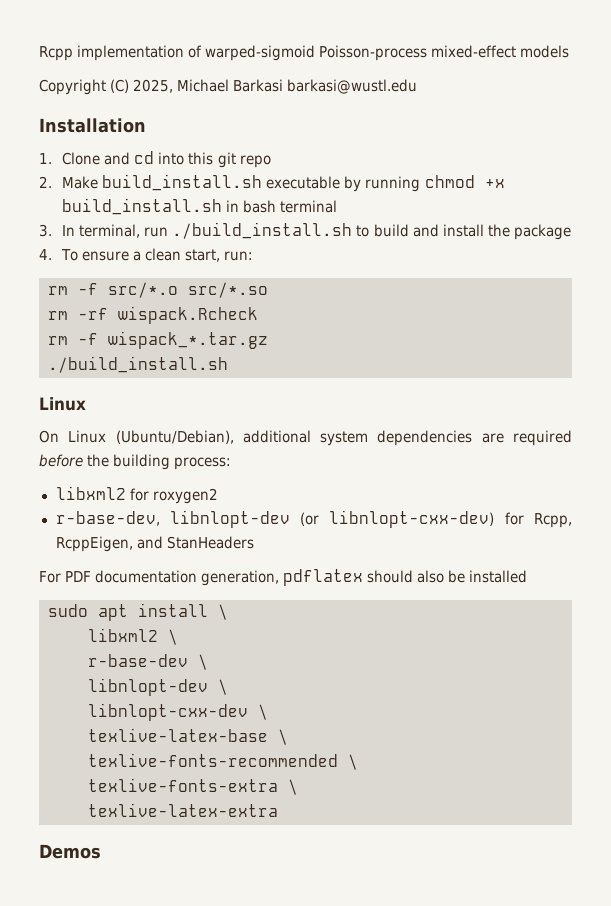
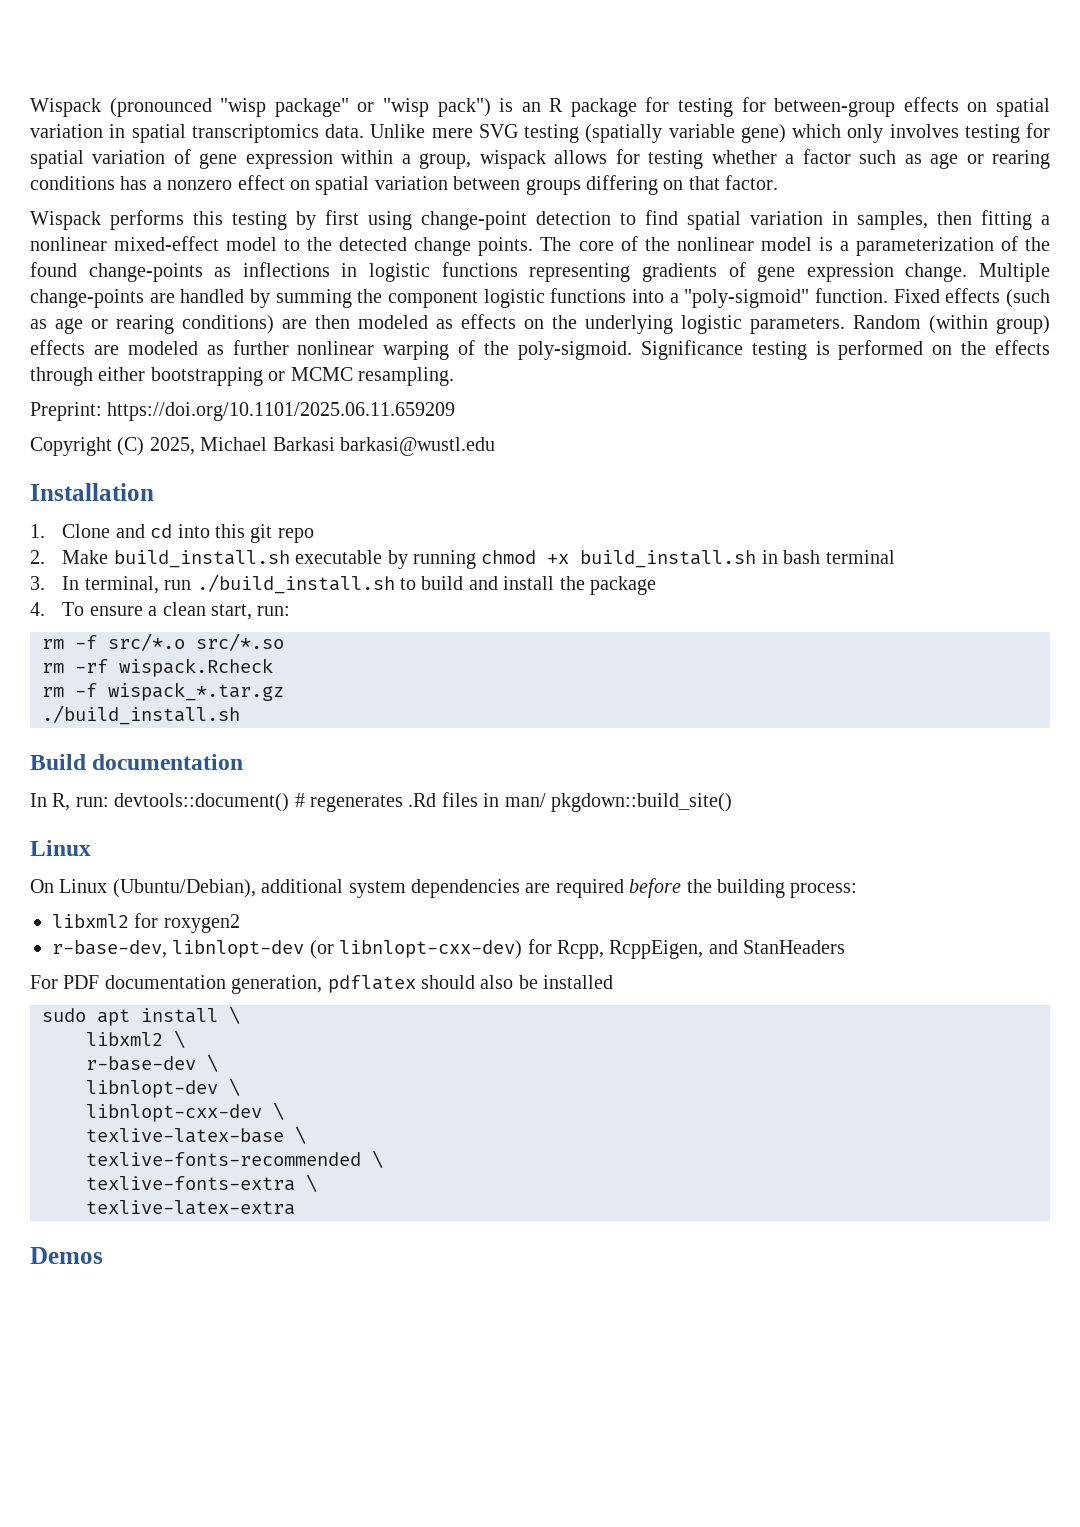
- Rcpp implementation of warped-sigmoid Poisson-process mixed-effect models
+ Wispack (pronounced "wisp package" or "wisp pack") is an R package for testing for between-group effects on spatial variation in spatial transcriptomics data. Unlike mere SVG testing (spatially variable gene) which only involves testing for spatial variation of gene expression within a group, wispack allows for testing whether a factor such as age or rearing conditions has a nonzero effect on spatial variation between groups differing on that factor.
+ Wispack performs this testing by first using change-point detection to find spatial variation in samples, then fitting a nonlinear mixed-effect model to the detected change points. The core of the nonlinear model is a parameterization of the found change-points as inflections in logistic functions representing gradients of gene expression change. Multiple change-points are handled by summing the component logistic functions into a "poly-sigmoid" function. Fixed effects (such as age or rearing conditions) are then modeled as effects on the underlying logistic parameters. Random (within group) effects are modeled as further nonlinear warping of the poly-sigmoid. Significance testing is performed on the effects through either bootstrapping or MCMC resampling.
+ Preprint: https://doi.org/10.1101/2025.06.11.659209
+ Build documentation
+ In R, run: devtools::document() # regenerates .Rd files in man/ pkgdown::build_site()

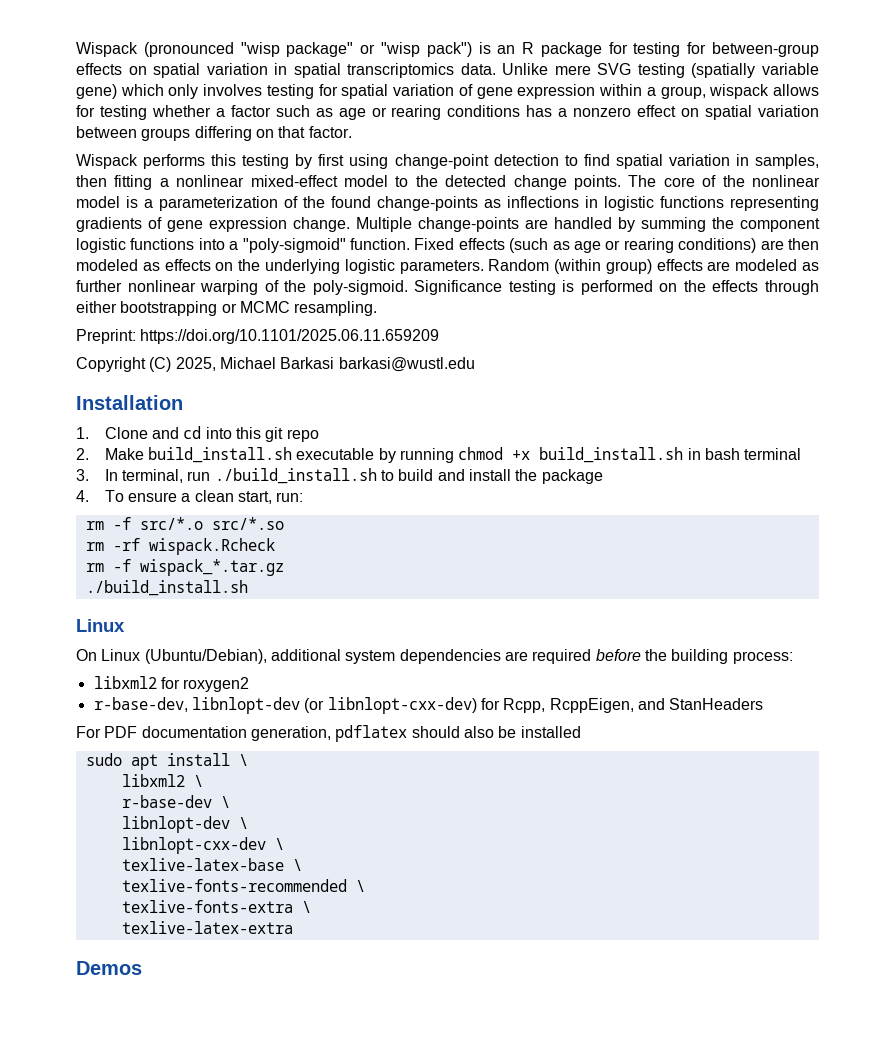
- Build documentation
- In R, run: devtools::document() # regenerates .Rd files in man/ pkgdown::build_site()

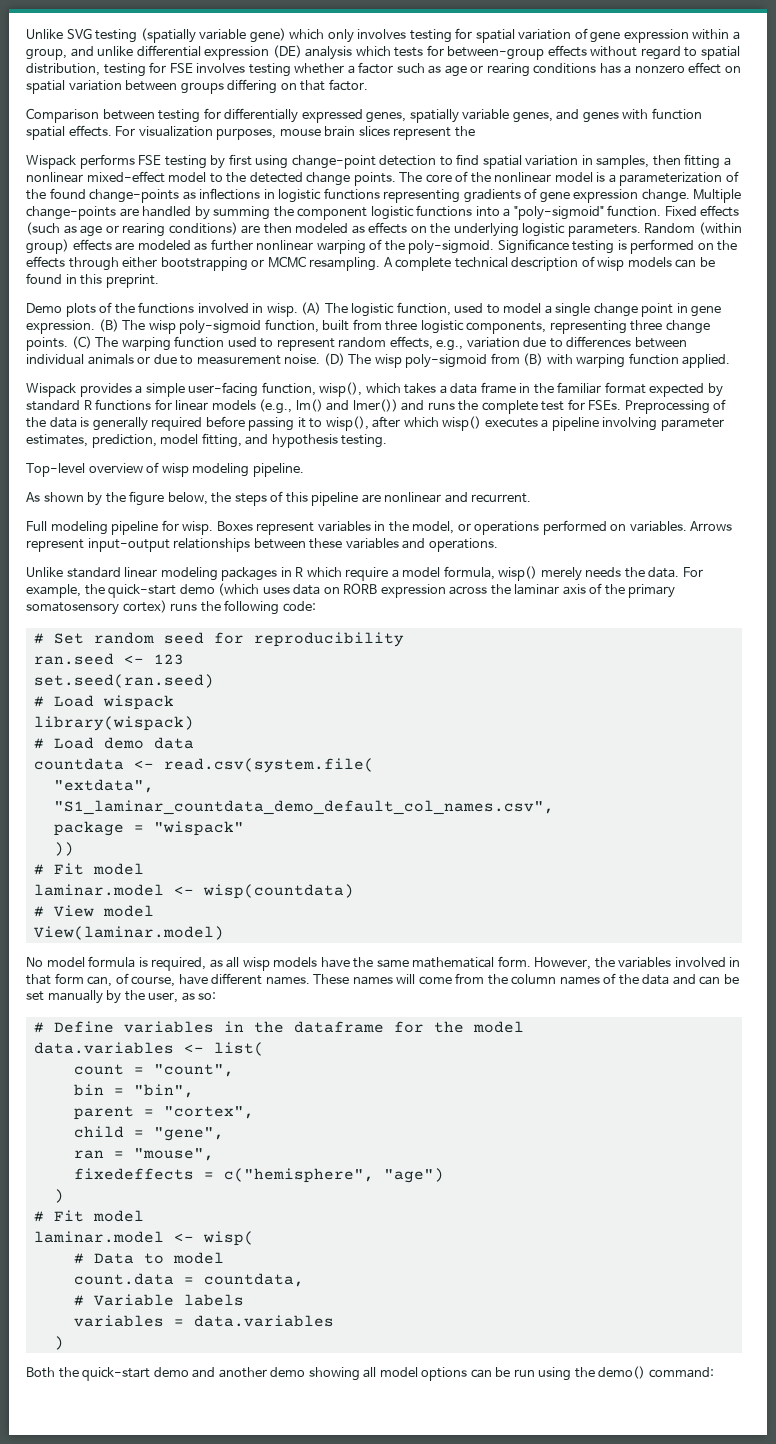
- Wispack (pronounced "wisp package" or "wisp pack") is an R package for testing for between-group effects on spatial variation in spatial transcriptomics data. Unlike mere SVG testing (spatially variable gene) which only involves testing for spatial variation of gene expression within a group, wispack allows for testing whether a factor such as age or rearing conditions has a nonzero effect on spatial variation between groups differing on that factor.
+ Unlike SVG testing (spatially variable gene) which only involves testing for spatial variation of gene expression within a group, and unlike differential expression (DE) analysis which tests for between-group effects without regard to spatial distribution, testing for FSE involves testing whether a factor such as age or rearing conditions has a nonzero effect on spatial variation between groups differing on that factor.
+ Comparison between testing for differentially expressed genes, spatially variable genes, and genes with function spatial effects. For visualization purposes, mouse brain slices represent the
- Wispack performs this testing by first using change-point detection to find spatial variation in samples, then fitting a nonlinear mixed-effect model to the detected change points.
+ Wispack performs FSE testing by first using change-point detection to find spatial variation in samples, then fitting a nonlinear mixed-effect model to the detected change points.
- Significance testing is performed on the effects through either bootstrapping or MCMC resampling.
- Preprint: https://doi.org/10.1101/2025.06.11.659209
- Copyright (C) 2025, Michael Barkasi barkasi@wustl.edu
- Installation
- 1. Clone and cd into this git repo
- 2. Make build_install.sh executable by running chmod +x build_install.sh in bash terminal
- 3. In terminal, run ./build_install.sh to build and install the package
- 4. To ensure a clean start, run:
- rm -f src/*.o src/*.so
- rm -rf wispack.Rcheck
- rm -f wispack_*.tar.gz
- ./build_install.sh
- Linux
- On Linux (Ubuntu/Debian), additional system dependencies are required before the building process:
- libxml2 for roxygen2
- r-base-dev, libnlopt-dev (or libnlopt-cxx-dev) for Rcpp, RcppEigen, and StanHeaders
- For PDF documentation generation, pdflatex should also be installed
- sudo apt install \
- libxml2 \
- r-base-dev \
- libnlopt-dev \
- libnlopt-cxx-dev \
- texlive-latex-base \
- texlive-fonts-recommended \
- texlive-fonts-extra \
- texlive-latex-extra
- Demos
+ Significance testing is performed on the effects through either bootstrapping or MCMC resampling. A complete technical description of wisp models can be found in this preprint.
+ Demo plots of the functions involved in wisp. (A) The logistic function, used to model a single change point in gene expression. (B) The wisp poly-sigmoid function, built from three logistic components, representing three change points. (C) The warping function used to represent random effects, e.g., variation due to differences between individual animals or due to measurement noise. (D) The wisp poly-sigmoid from (B) with warping function applied.
+ Wispack provides a simple user-facing function, wisp(), which takes a data frame in the familiar format expected by standard R functions for linear models (e.g., lm() and lmer()) and runs the complete test for FSEs. Preprocessing of the data is generally required before passing it to wisp(), after which wisp() executes a pipeline involving parameter estimates, prediction, model fitting, and hypothesis testing.
+ Top-level overview of wisp modeling pipeline.
+ As shown by the figure below, the steps of this pipeline are nonlinear and recurrent.
+ Full modeling pipeline for wisp. Boxes represent variables in the model, or operations performed on variables. Arrows represent input-output relationships between these variables and operations.
+ Unlike standard linear modeling packages in R which require a model formula, wisp() merely needs the data. For example, the quick-start demo (which uses data on RORB expression across the laminar axis of the primary somatosensory cortex) runs the following code:
+ # Set random seed for reproducibility
+ ran.seed <- 123
+ set.seed(ran.seed)
+ # Load wispack
+ library(wispack)
+ # Load demo data
+ countdata <- read.csv(system.file(
+ "extdata",
+ "S1_laminar_countdata_demo_default_col_names.csv",
+ package = "wispack"
+ ))
+ # Fit model
+ laminar.model <- wisp(countdata)
+ # View model
+ View(laminar.model)
+ No model formula is required, as all wisp models have the same mathematical form. However, the variables involved in that form can, of course, have different names. These names will come from the column names of the data and can be set manually by the user, as so:
+ # Define variables in the dataframe for the model
+ data.variables <- list(
+ count = "count",
+ bin = "bin",
+ parent = "cortex",
+ child = "gene",
+ ran = "mouse",
+ fixedeffects = c("hemisphere", "age")
+ )
+ # Fit model
+ laminar.model <- wisp(
+ # Data to model
+ count.data = countdata,
+ # Variable labels
+ variables = data.variables
+ )
+ Both the quick-start demo and another demo showing all model options can be run using the demo() command:

